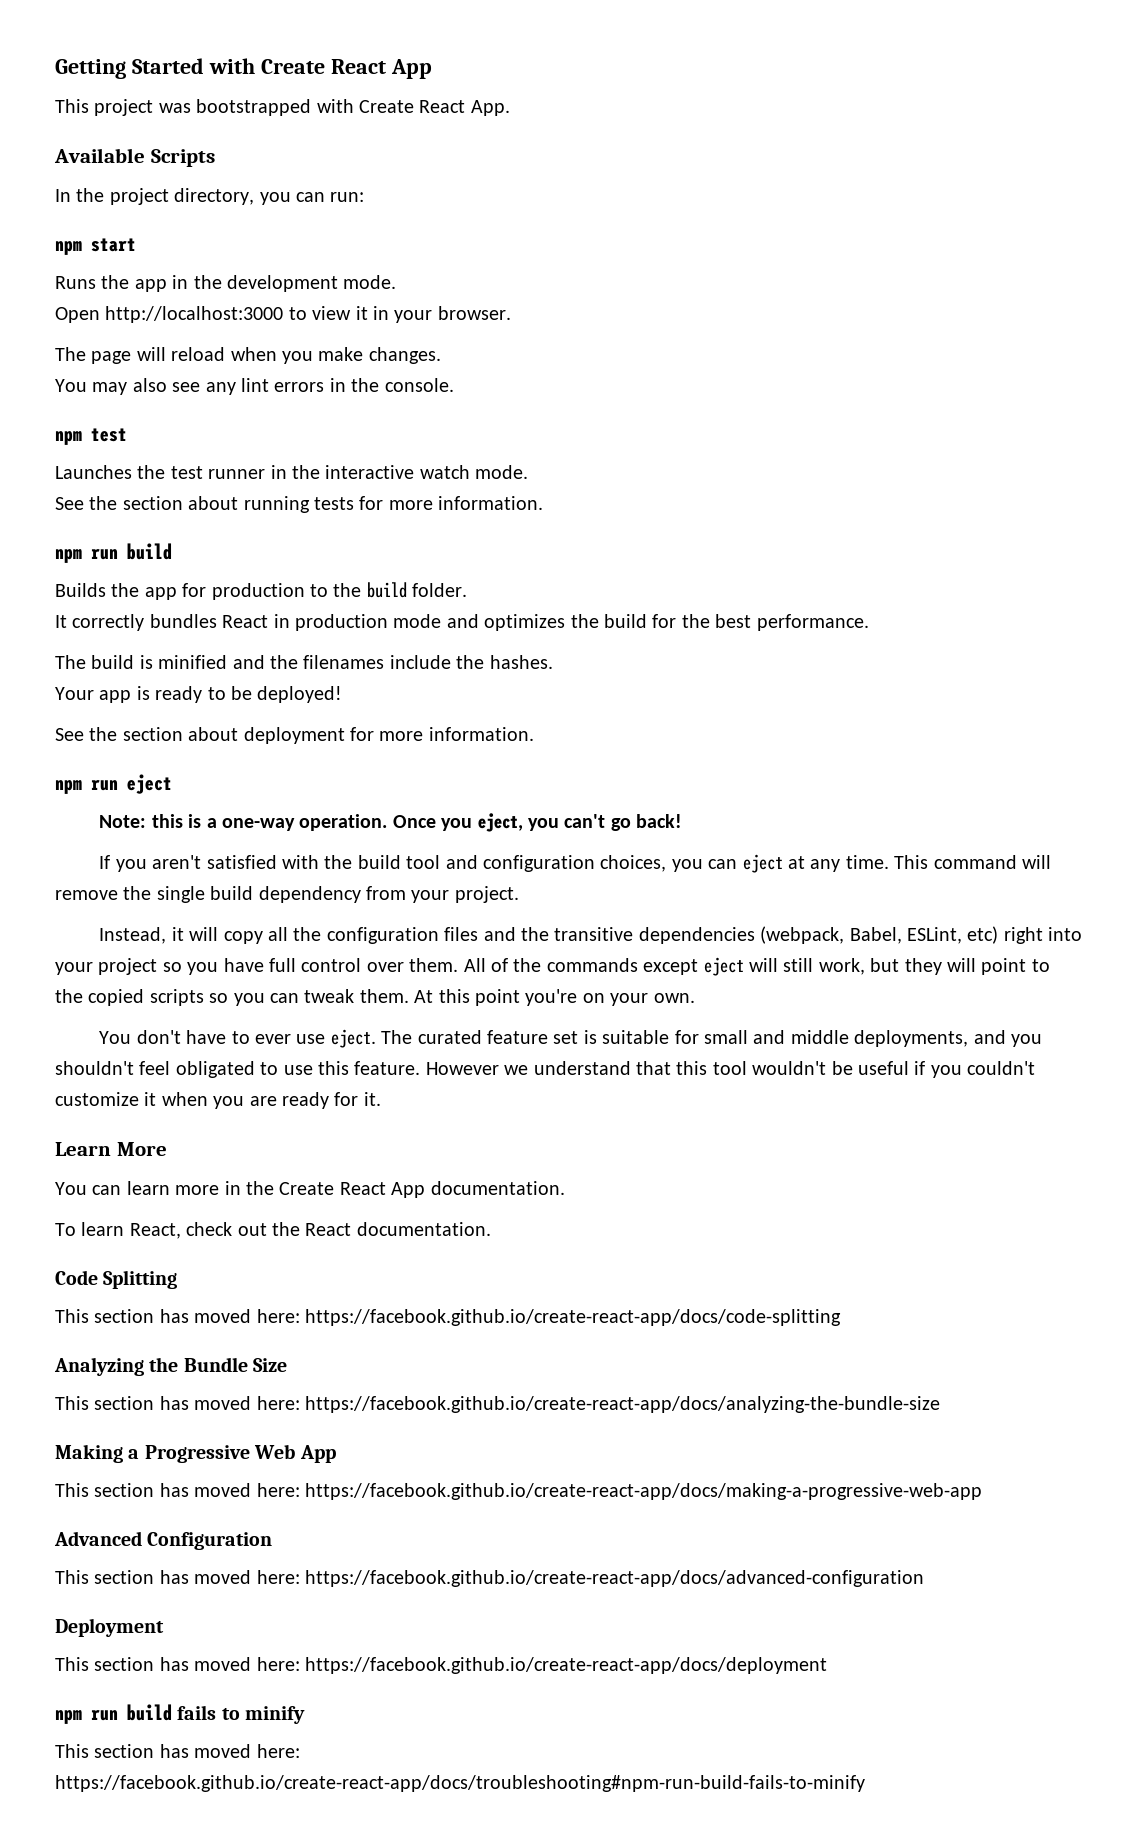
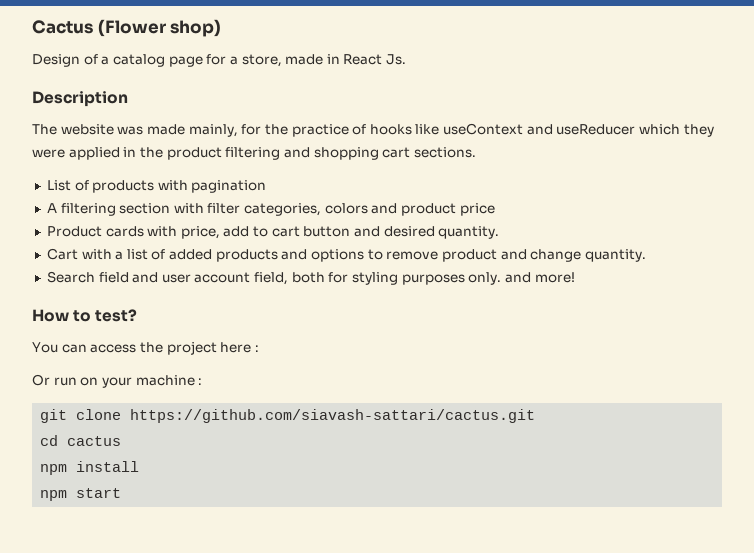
- Getting Started with Create React App
- This project was bootstrapped with Create React App.
- Available Scripts
- In the project directory, you can run:
+ Cactus (Flower shop)
+ Design of a catalog page for a store, made in React Js.
+ Description
+ The website was made mainly, for the practice of hooks like useContext and useReducer which they were applied in the product filtering and shopping cart sections.
+ List of products with pagination
+ A filtering section with filter categories, colors and product price
+ Product cards with price, add to cart button and desired quantity.
+ Cart with a list of added products and options to remove product and change quantity.
+ Search field and user account field, both for styling purposes only. and more!
+ How to test?
+ You can access the project here :
+ Or run on your machine :
+ git clone https://github.com/siavash-sattari/cactus.git
+ cd cactus
+ npm install
  npm start
- Runs the app in the development mode.
- Open http://localhost:3000 to view it in your browser.
- The page will reload when you make changes.
- You may also see any lint errors in the console.
- npm test
- Launches the test runner in the interactive watch mode.
- See the section about running tests for more information.
- npm run build
- Builds the app for production to the build folder.
- It correctly bundles React in production mode and optimizes the build for the best performance.
- The build is minified and the filenames include the hashes.
- Your app is ready to be deployed!
- See the section about deployment for more information.
- npm run eject
- Note: this is a one-way operation. Once you eject, you can't go back!
- If you aren't satisfied with the build tool and configuration choices, you can eject at any time. This command will remove the single build dependency from your project.
- Instead, it will copy all the configuration files and the transitive dependencies (webpack, Babel, ESLint, etc) right into your project so you have full control over them. All of the commands except eject will still work, but they will point to the copied scripts so you can tweak them. At this point you're on your own.
- You don't have to ever use eject. The curated feature set is suitable for small and middle deployments, and you shouldn't feel obligated to use this feature. However we understand that this tool wouldn't be useful if you couldn't customize it when you are ready for it.
- Learn More
- You can learn more in the Create React App documentation.
- To learn React, check out the React documentation.
- Code Splitting
- This section has moved here: https://facebook.github.io/create-react-app/docs/code-splitting
- Analyzing the Bundle Size
- This section has moved here: https://facebook.github.io/create-react-app/docs/analyzing-the-bundle-size
- Making a Progressive Web App
- This section has moved here: https://facebook.github.io/create-react-app/docs/making-a-progressive-web-app
- Advanced Configuration
- This section has moved here: https://facebook.github.io/create-react-app/docs/advanced-configuration
- Deployment
- This section has moved here: https://facebook.github.io/create-react-app/docs/deployment
- npm run build fails to minify
- This section has moved here: https://facebook.github.io/create-react-app/docs/troubleshooting#npm-run-build-fails-to-minify

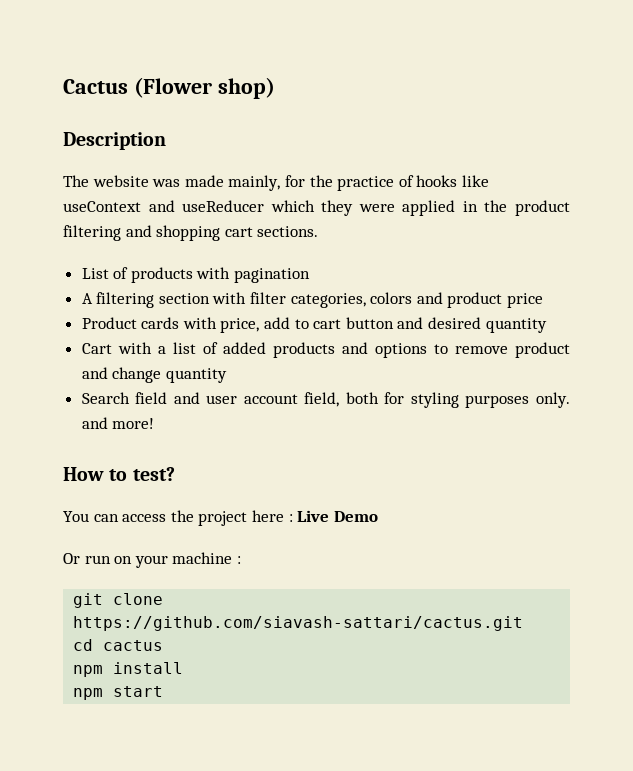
- Design of a catalog page for a store, made in React Js.
- Product cards with price, add to cart button and desired quantity.
+ Product cards with price, add to cart button and desired quantity
- Cart with a list of added products and options to remove product and change quantity.
+ Cart with a list of added products and options to remove product and change quantity
- You can access the project here :
+ You can access the project here : Live Demo

